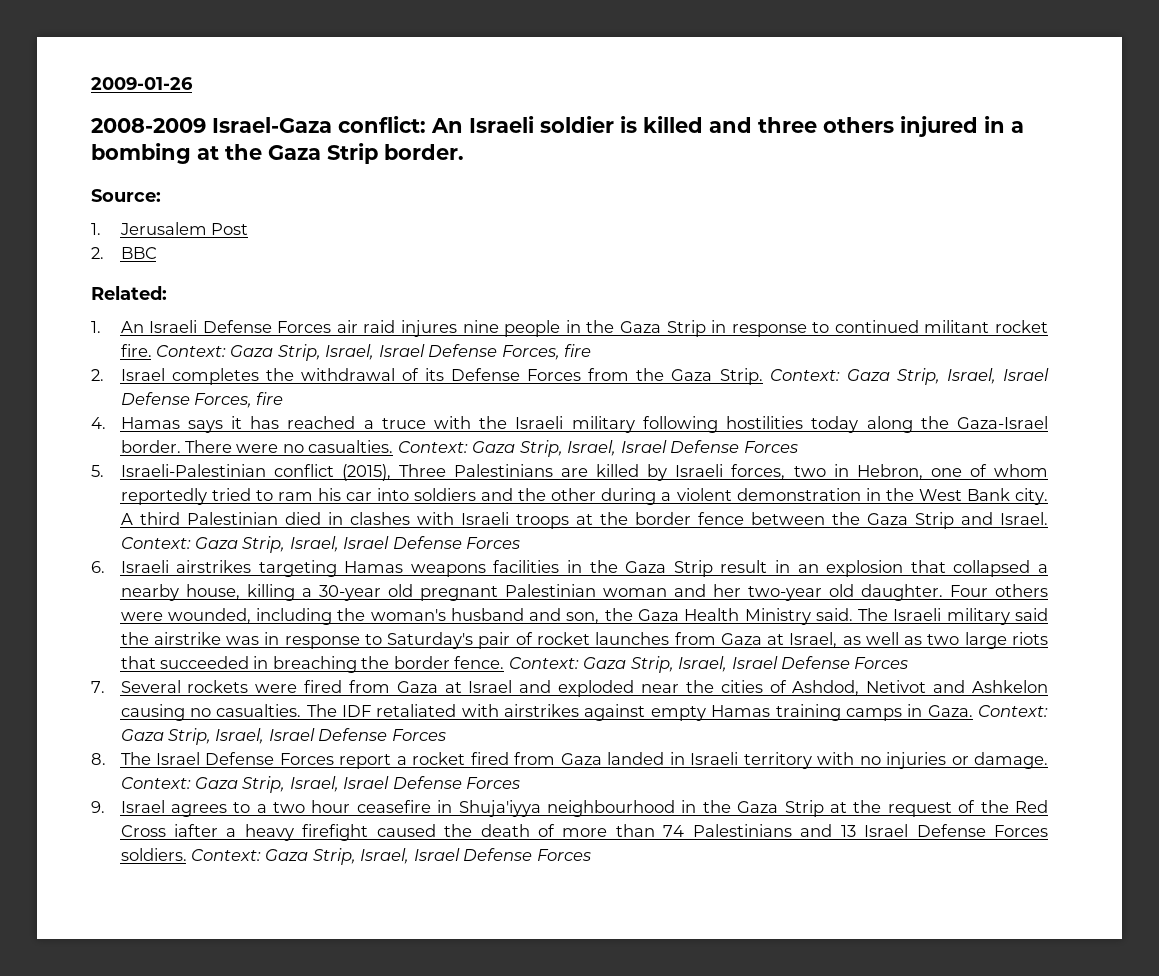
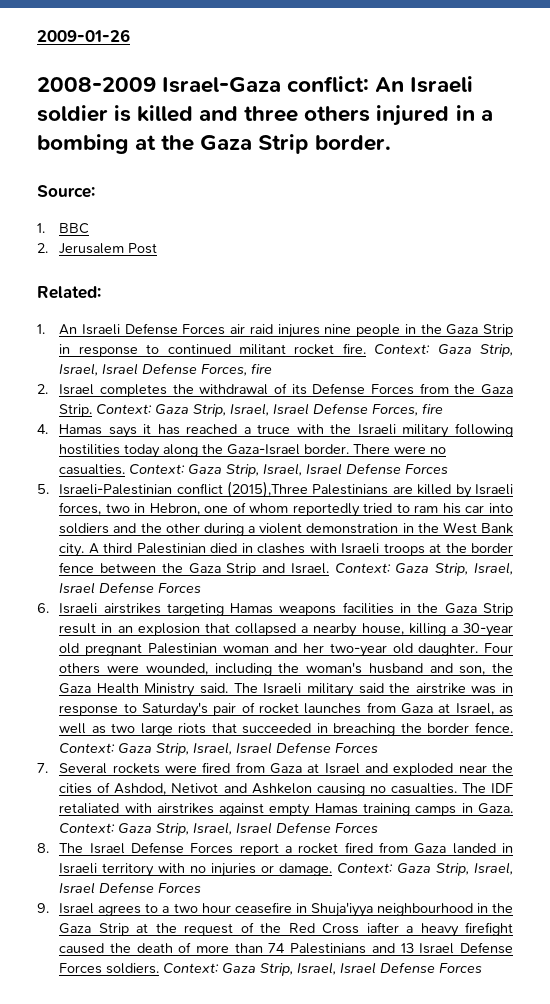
- 1. Jerusalem Post
+ 1. BBC
+ 2. Jerusalem Post
- 2. BBC
- 5. Israeli-Palestinian conflict (2015), Three Palestinians are killed by Israeli forces, two in Hebron, one of whom reportedly tried to ram his car into soldiers and the other during a violent demonstration in the West Bank city.
+ 5. Israeli-Palestinian conflict (2015),Three Palestinians are killed by Israeli forces, two in Hebron, one of whom reportedly tried to ram his car into soldiers and the other during a violent demonstration in the West Bank city.

